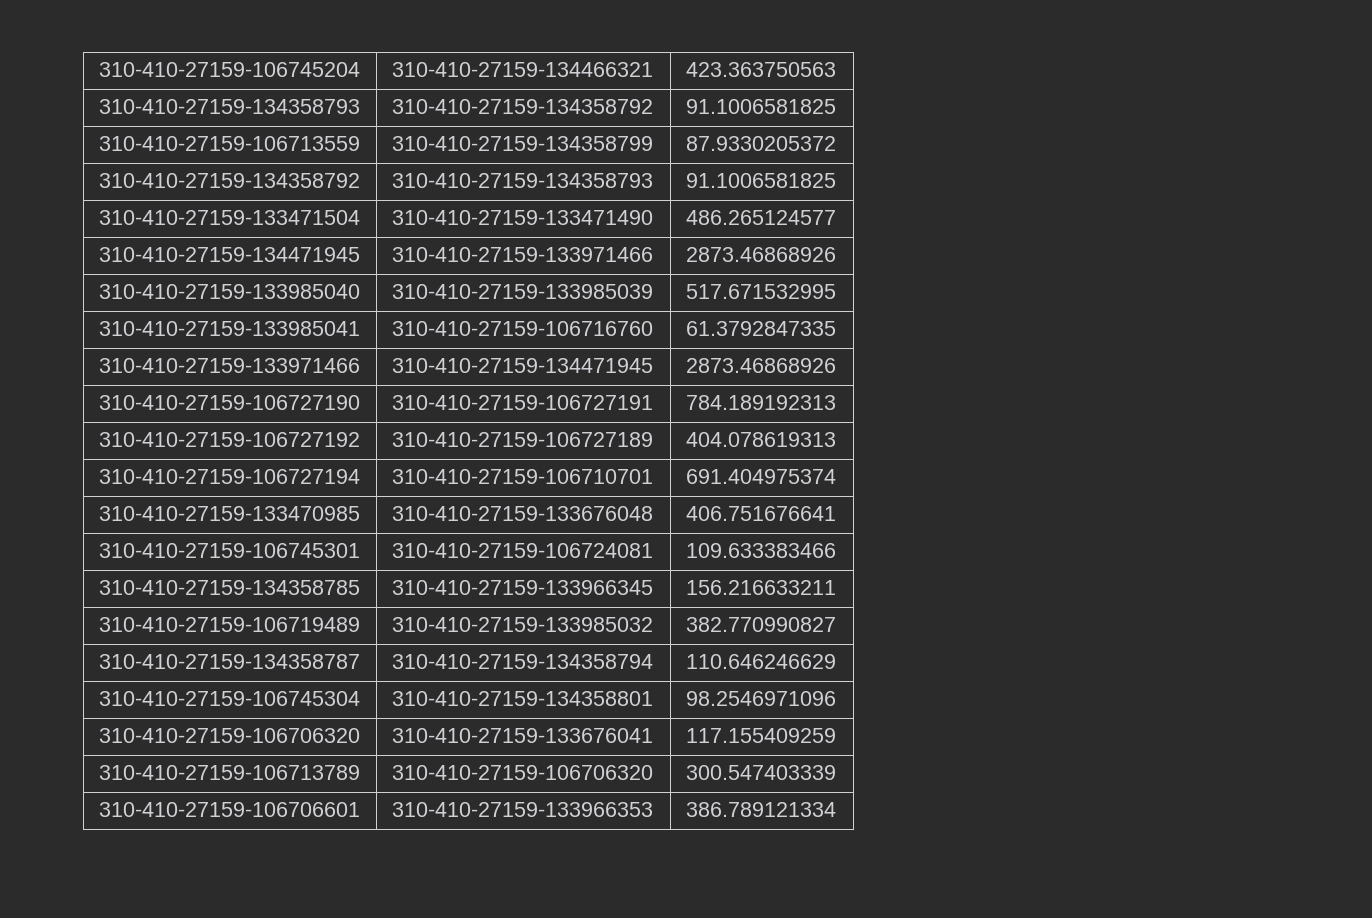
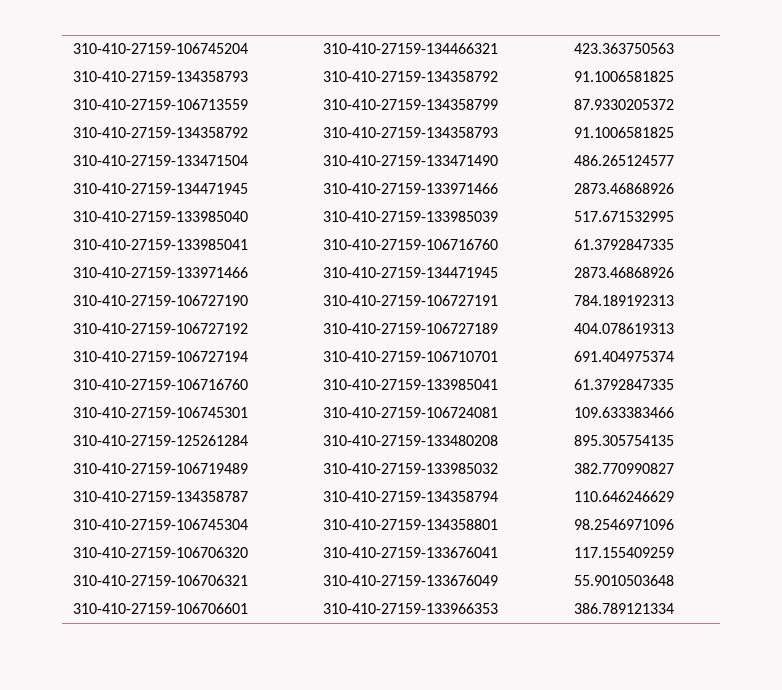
- 310-410-27159-133470985 | 310-410-27159-133676048 | 406.751676641
+ 310-410-27159-106716760 | 310-410-27159-133985041 | 61.3792847335
- 310-410-27159-134358785 | 310-410-27159-133966345 | 156.216633211
+ 310-410-27159-125261284 | 310-410-27159-133480208 | 895.305754135
- 310-410-27159-106713789 | 310-410-27159-106706320 | 300.547403339
+ 310-410-27159-106706321 | 310-410-27159-133676049 | 55.9010503648

